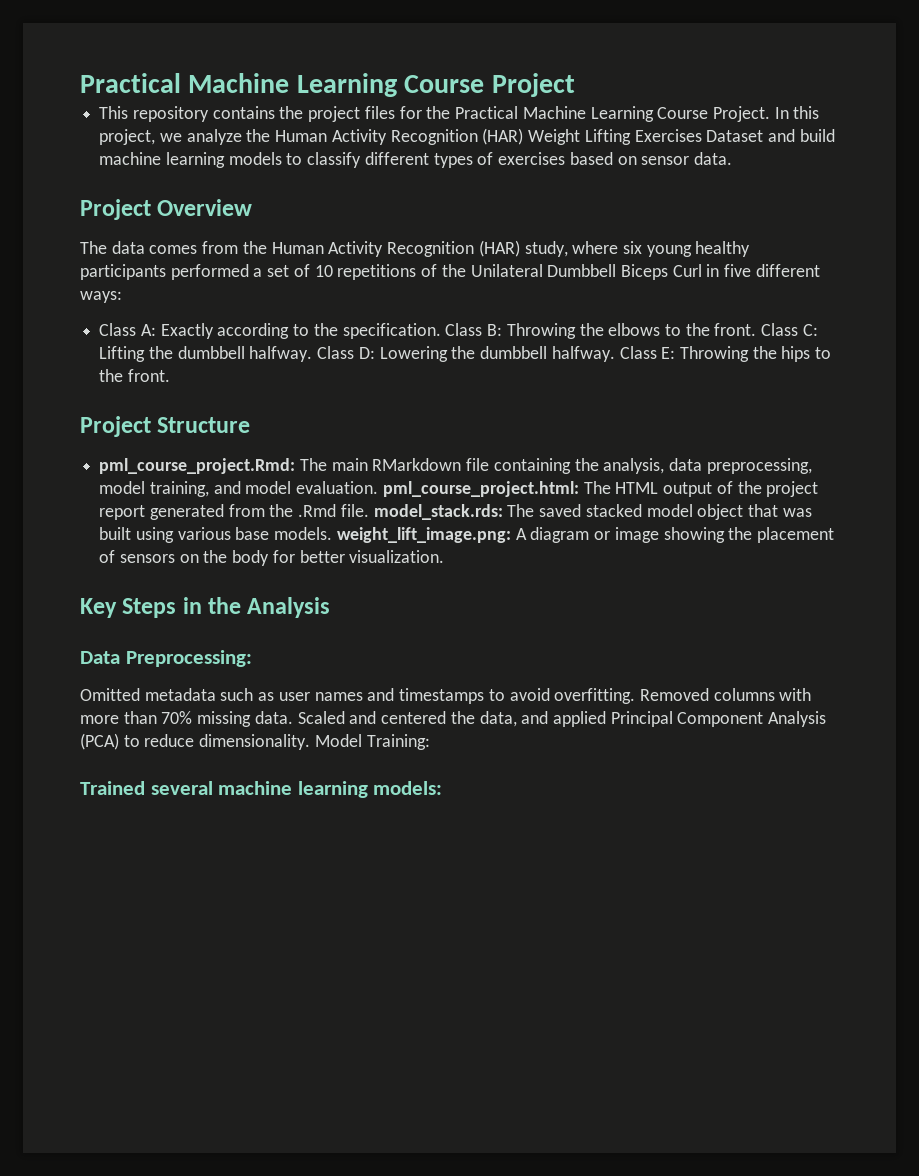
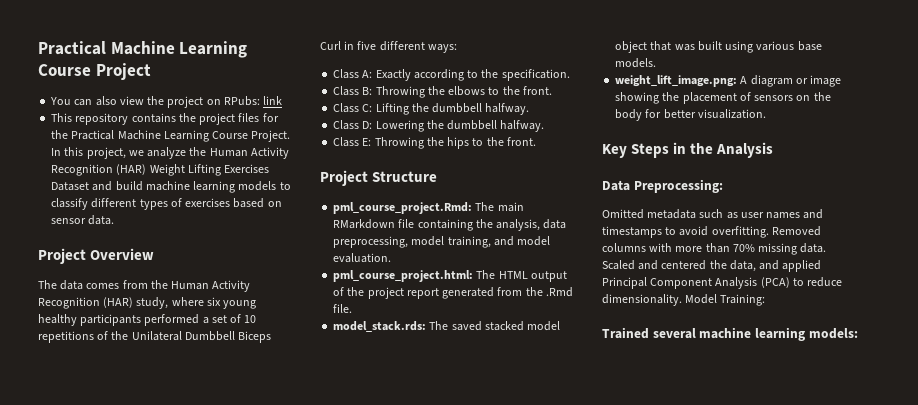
+ You can also view the project on RPubs: link
- Class A: Exactly according to the specification. Class B: Throwing the elbows to the front. Class C: Lifting the dumbbell halfway. Class D: Lowering the dumbbell halfway. Class E: Throwing the hips to the front.
+ Class A: Exactly according to the specification.
+ Class B: Throwing the elbows to the front.
+ Class C: Lifting the dumbbell halfway.
+ Class D: Lowering the dumbbell halfway.
+ Class E: Throwing the hips to the front.
- pml_course_project.Rmd: The main RMarkdown file containing the analysis, data preprocessing, model training, and model evaluation. pml_course_project.html: The HTML output of the project report generated from the .Rmd file. model_stack.rds: The saved stacked model object that was built using various base models. weight_lift_image.png: A diagram or image showing the placement of sensors on the body for better visualization.
+ pml_course_project.Rmd: The main RMarkdown file containing the analysis, data preprocessing, model training, and model evaluation.
+ pml_course_project.html: The HTML output of the project report generated from the .Rmd file.
+ model_stack.rds: The saved stacked model object that was built using various base models.
+ weight_lift_image.png: A diagram or image showing the placement of sensors on the body for better visualization.

